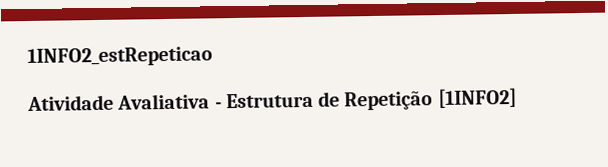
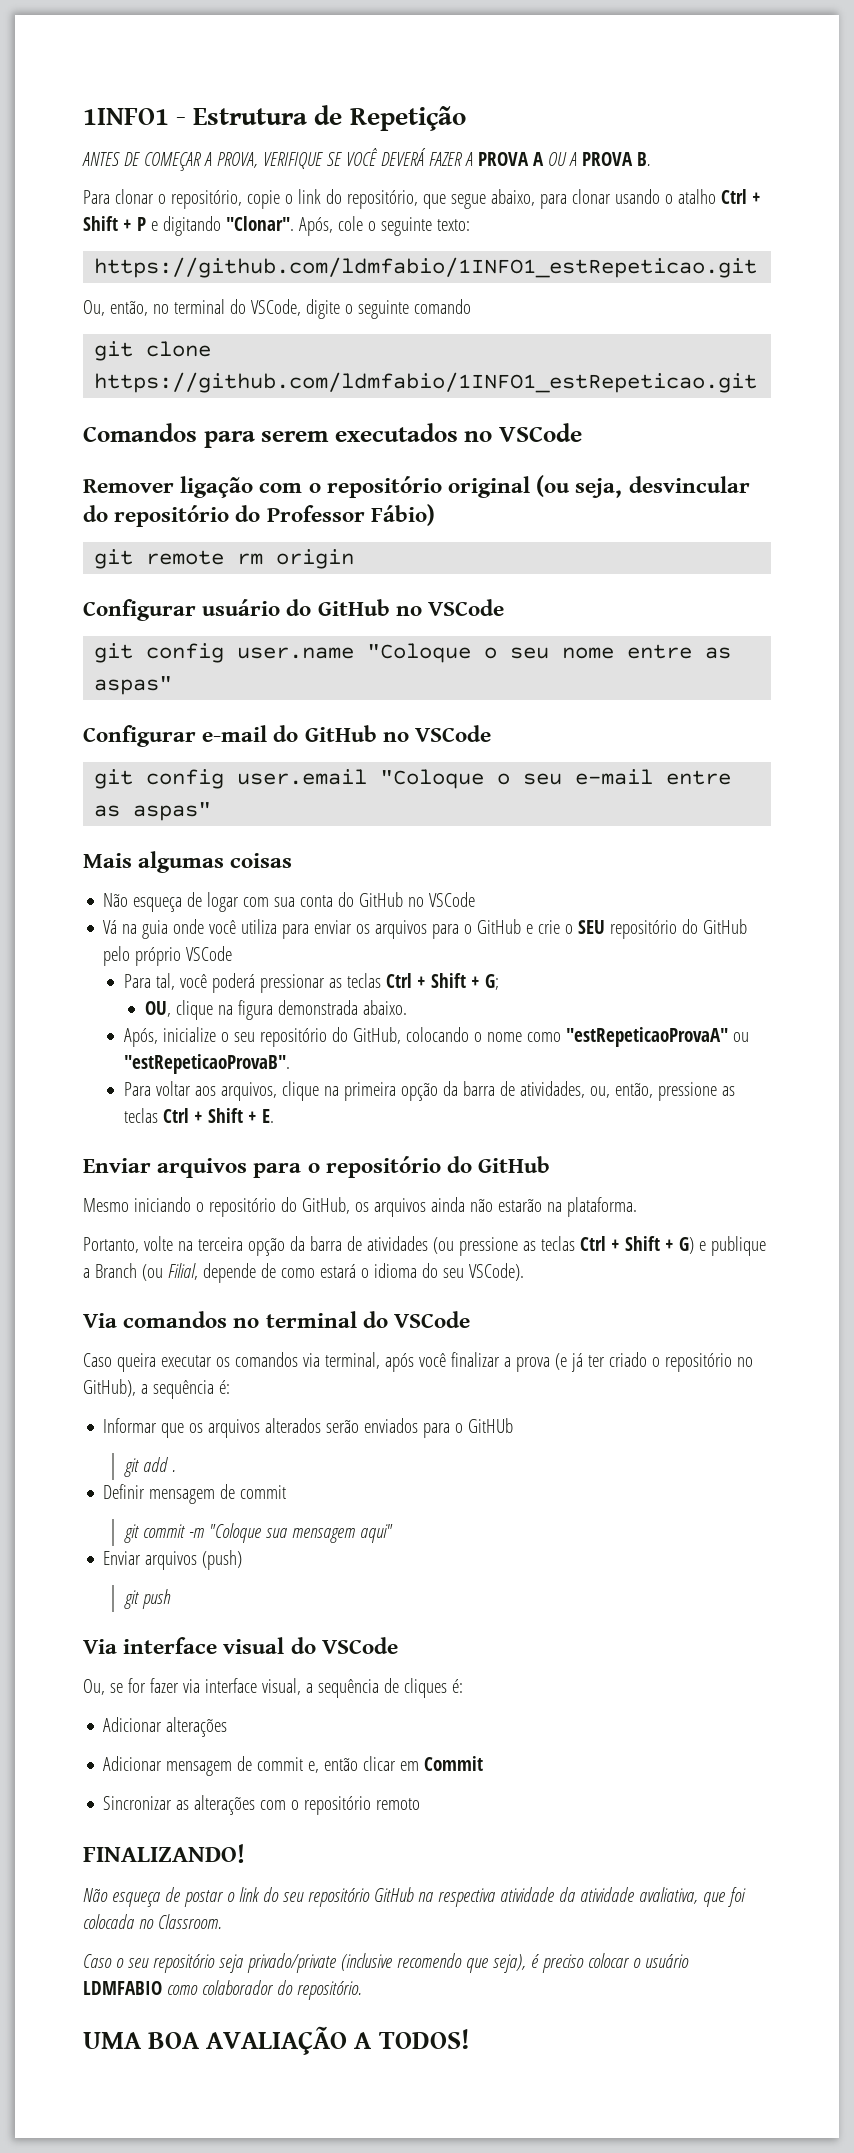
- 1INFO2_estRepeticao
- Atividade Avaliativa - Estrutura de Repetição [1INFO2]
+ 1INFO1 - Estrutura de Repetição
+ ANTES DE COMEÇAR A PROVA, VERIFIQUE SE VOCÊ DEVERÁ FAZER A PROVA A OU A PROVA B.
+ Para clonar o repositório, copie o link do repositório, que segue abaixo, para clonar usando o atalho Ctrl + Shift + P e digitando "Clonar". Após, cole o seguinte texto:
+ https://github.com/ldmfabio/1INFO1_estRepeticao.git
+ Ou, então, no terminal do VSCode, digite o seguinte comando
+ git clone https://github.com/ldmfabio/1INFO1_estRepeticao.git
+ Comandos para serem executados no VSCode
+ Remover ligação com o repositório original (ou seja, desvincular do repositório do Professor Fábio)
+ git remote rm origin
+ Configurar usuário do GitHub no VSCode
+ git config user.name "Coloque o seu nome entre as aspas"
+ Configurar e-mail do GitHub no VSCode
+ git config user.email "Coloque o seu e-mail entre as aspas"
+ Mais algumas coisas
+ Não esqueça de logar com sua conta do GitHub no VSCode
+ Vá na guia onde você utiliza para enviar os arquivos para o GitHub e crie o SEU repositório do GitHub pelo próprio VSCode
+ Para tal, você poderá pressionar as teclas Ctrl + Shift + G;
+ OU, clique na figura demonstrada abaixo.
+ Após, inicialize o seu repositório do GitHub, colocando o nome como "estRepeticaoProvaA" ou "estRepeticaoProvaB".
+ Para voltar aos arquivos, clique na primeira opção da barra de atividades, ou, então, pressione as teclas Ctrl + Shift + E.
+ Enviar arquivos para o repositório do GitHub
+ Mesmo iniciando o repositório do GitHub, os arquivos ainda não estarão na plataforma.
+ Portanto, volte na terceira opção da barra de atividades (ou pressione as teclas Ctrl + Shift + G) e publique a Branch (ou Filial, depende de como estará o idioma do seu VSCode).
+ Via comandos no terminal do VSCode
+ Caso queira executar os comandos via terminal, após você finalizar a prova (e já ter criado o repositório no GitHub), a sequência é:
+ Informar que os arquivos alterados serão enviados para o GitHUb
+ git add .
+ Definir mensagem de commit
+ git commit -m "Coloque sua mensagem aqui"
+ Enviar arquivos (push)
+ git push
+ Via interface visual do VSCode
+ Ou, se for fazer via interface visual, a sequência de cliques é:
+ Adicionar alterações
+ Adicionar mensagem de commit e, então clicar em Commit
+ Sincronizar as alterações com o repositório remoto
+ FINALIZANDO!
+ Não esqueça de postar o link do seu repositório GitHub na respectiva atividade da atividade avaliativa, que foi colocada no Classroom.
+ Caso o seu repositório seja privado/private (inclusive recomendo que seja), é preciso colocar o usuário LDMFABIO como colaborador do repositório.
+ UMA BOA AVALIAÇÃO A TODOS!

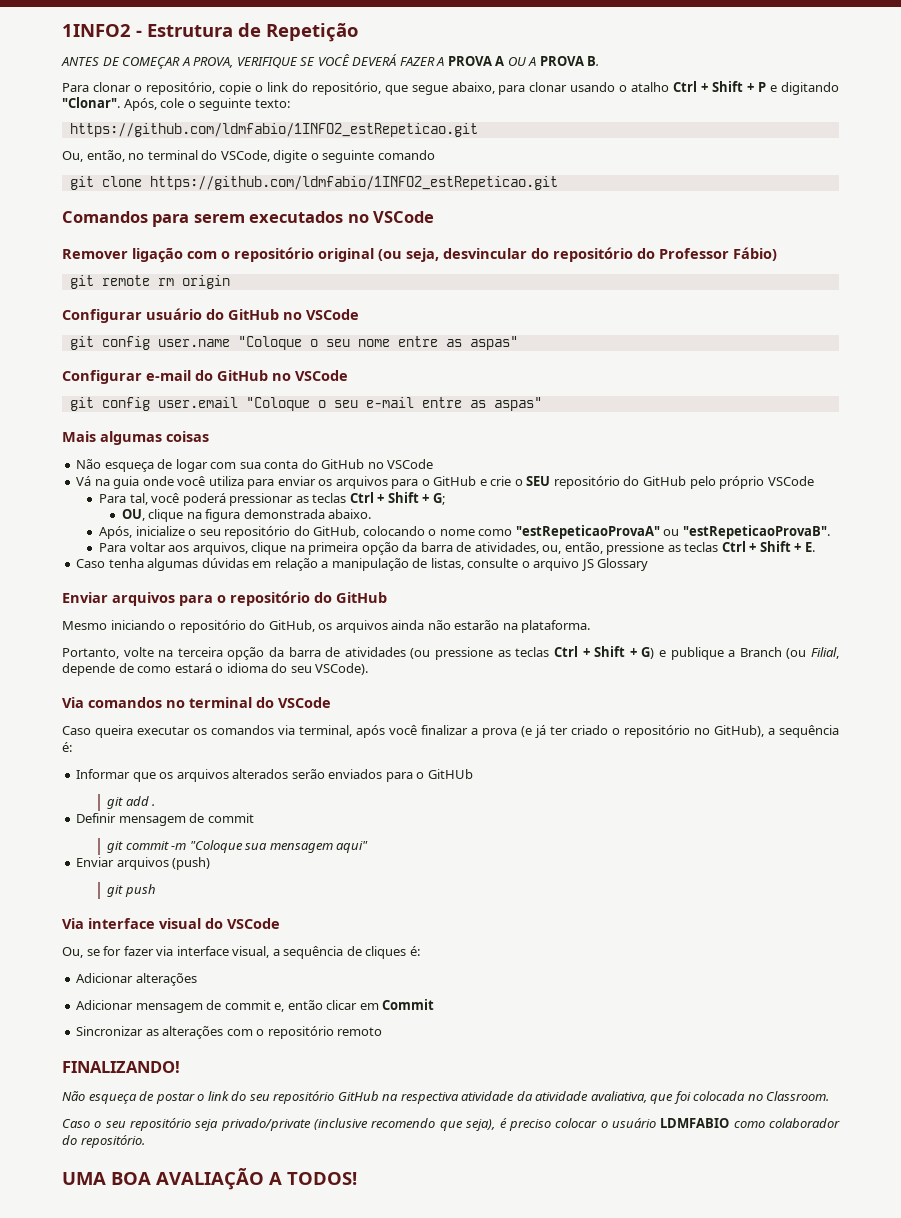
- 1INFO1 - Estrutura de Repetição
+ 1INFO2 - Estrutura de Repetição
  Após, cole o seguinte texto:
- https://github.com/ldmfabio/1INFO1_estRepeticao.git
+ https://github.com/ldmfabio/1INFO2_estRepeticao.git
- git clone https://github.com/ldmfabio/1INFO1_estRepeticao.git
+ git clone https://github.com/ldmfabio/1INFO2_estRepeticao.git
+ Caso tenha algumas dúvidas em relação a manipulação de listas, consulte o arquivo JS Glossary

